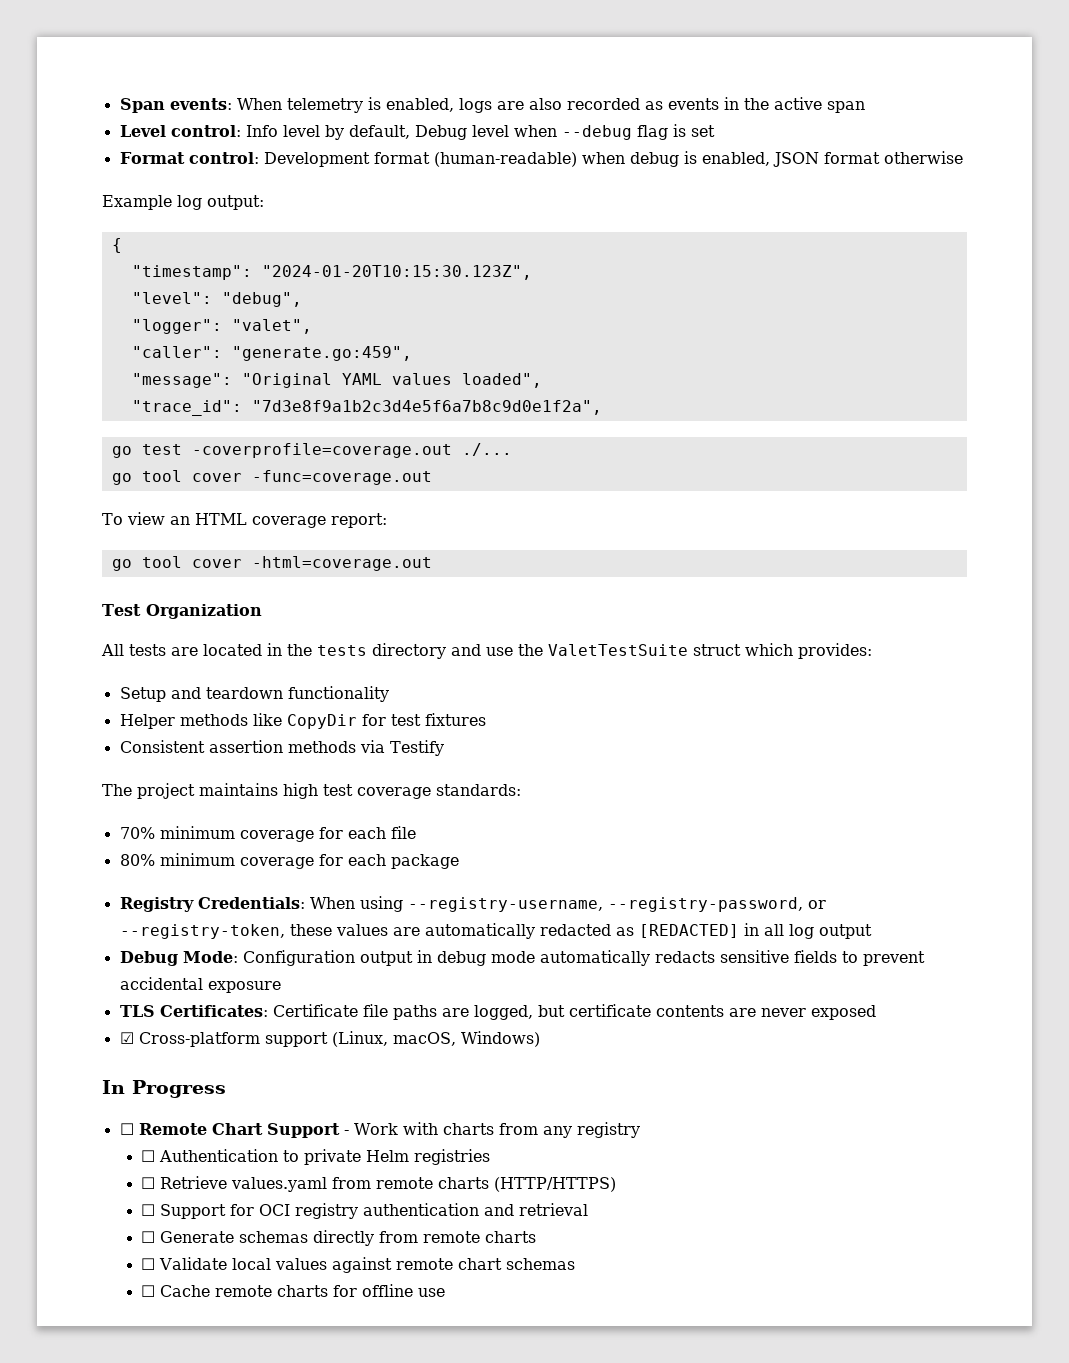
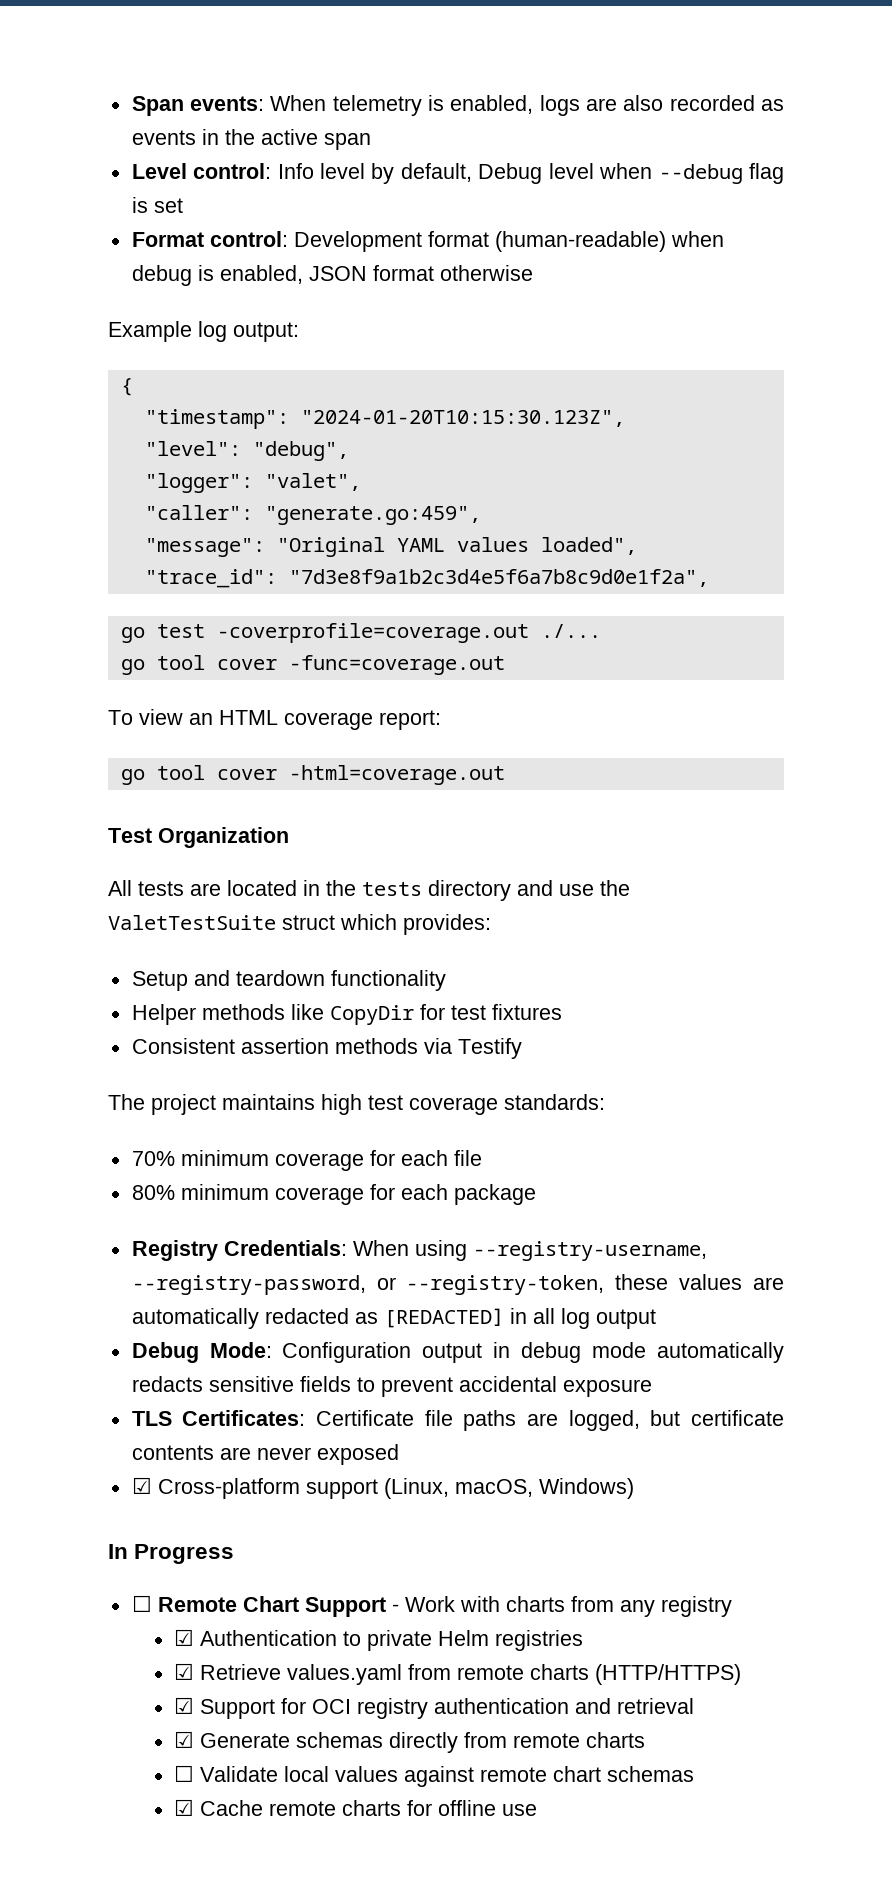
- ☐ Authentication to private Helm registries
+ ☑ Authentication to private Helm registries
- ☐ Retrieve values.yaml from remote charts (HTTP/HTTPS)
+ ☑ Retrieve values.yaml from remote charts (HTTP/HTTPS)
- ☐ Support for OCI registry authentication and retrieval
+ ☑ Support for OCI registry authentication and retrieval
- ☐ Generate schemas directly from remote charts
+ ☑ Generate schemas directly from remote charts
- ☐ Cache remote charts for offline use
+ ☑ Cache remote charts for offline use

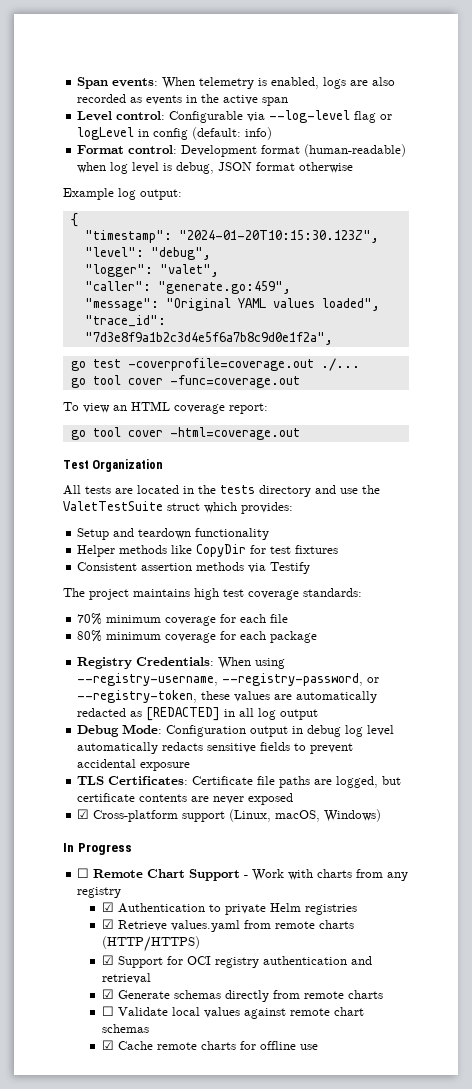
- Level control: Info level by default, Debug level when --debug flag is set
+ Level control: Configurable via --log-level flag or logLevel in config (default: info)
- Format control: Development format (human-readable) when debug is enabled, JSON format otherwise
+ Format control: Development format (human-readable) when log level is debug, JSON format otherwise
- Debug Mode: Configuration output in debug mode automatically redacts sensitive fields to prevent accidental exposure
+ Debug Mode: Configuration output in debug log level automatically redacts sensitive fields to prevent accidental exposure

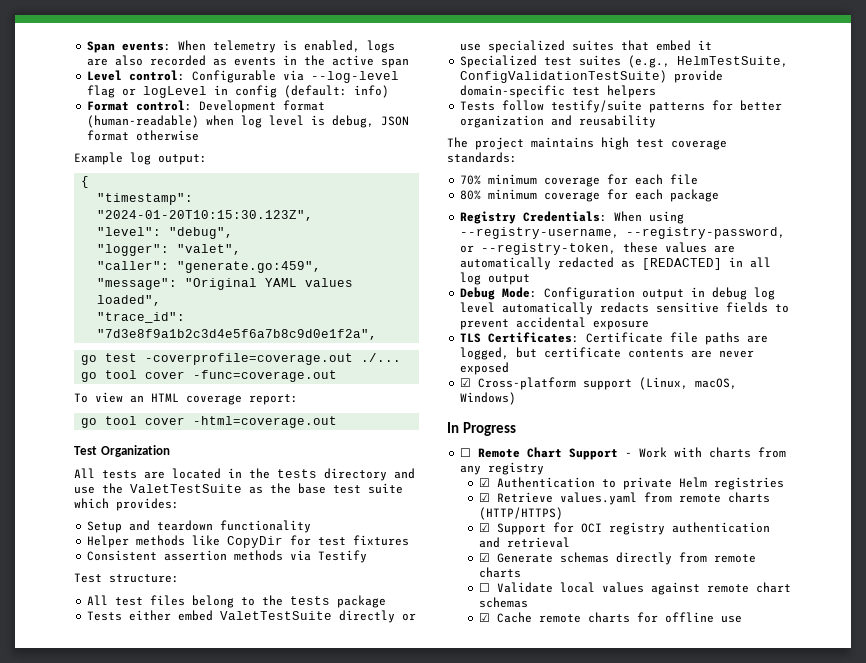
- All tests are located in the tests directory and use the ValetTestSuite struct which provides:
+ All tests are located in the tests directory and use the ValetTestSuite as the base test suite which provides:
+ Test structure:
+ All test files belong to the tests package
+ Tests either embed ValetTestSuite directly or use specialized suites that embed it
+ Specialized test suites (e.g., HelmTestSuite, ConfigValidationTestSuite) provide domain-specific test helpers
+ Tests follow testify/suite patterns for better organization and reusability

